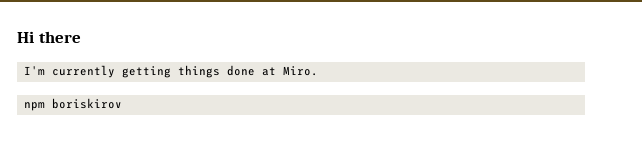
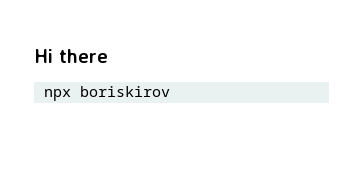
- I'm currently getting things done at Miro.
- npm boriskirov
+ npx boriskirov

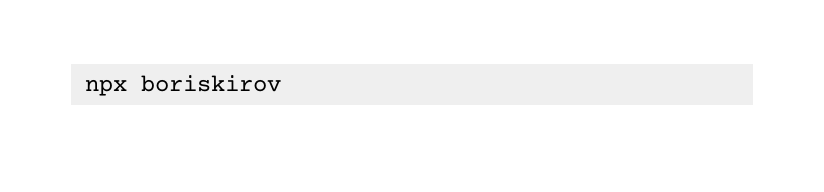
- Hi there

